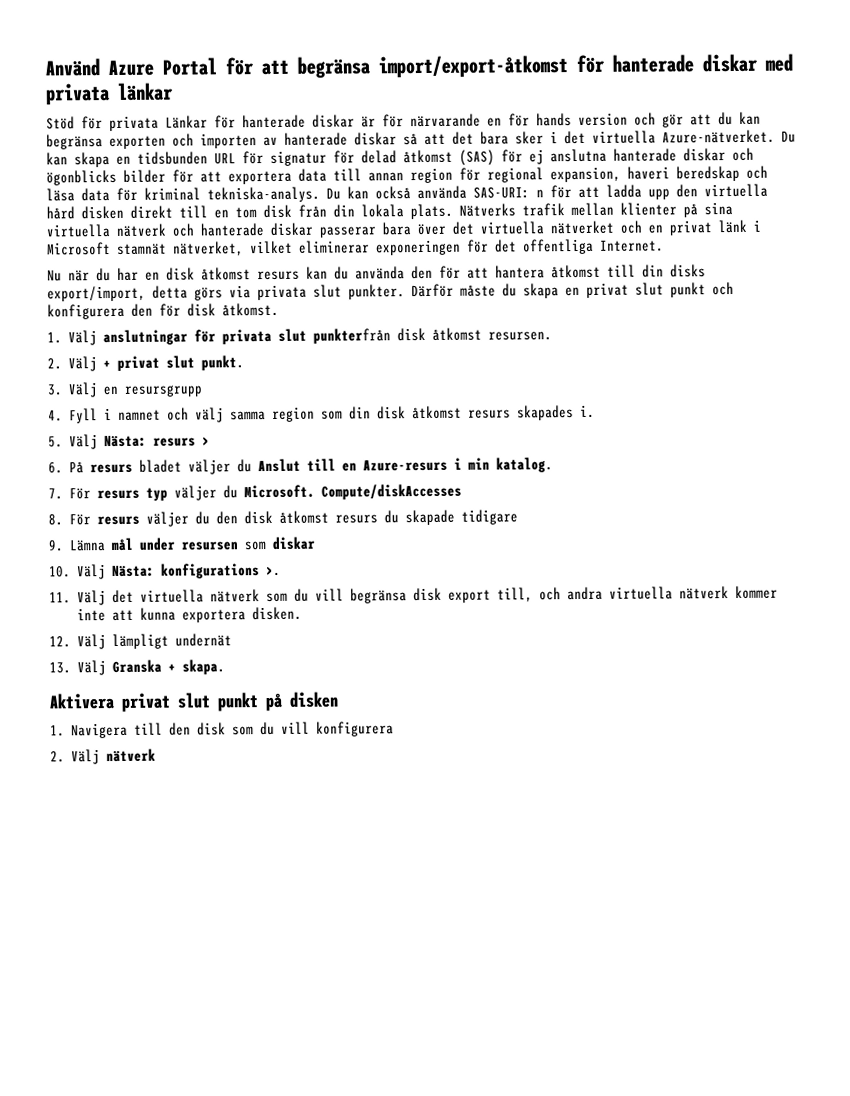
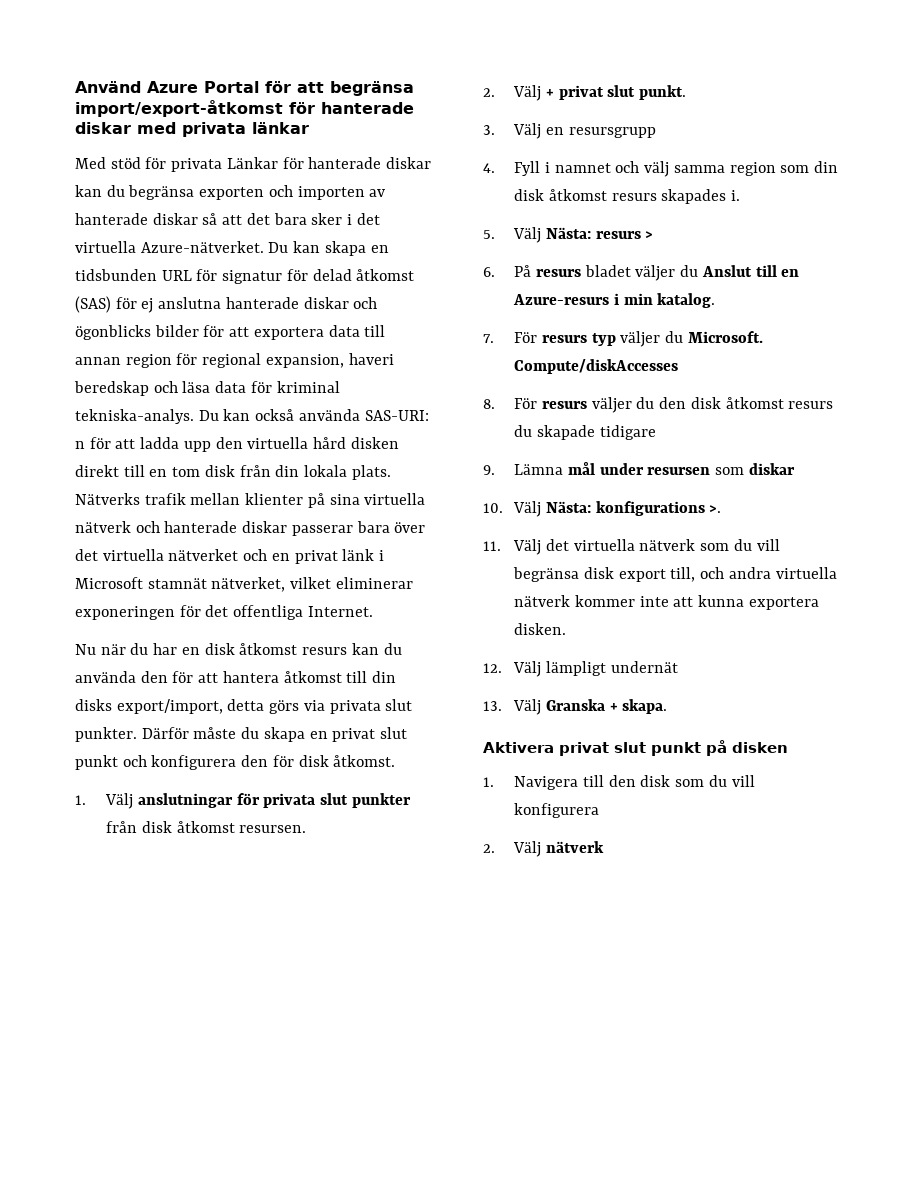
- Stöd för privata Länkar för hanterade diskar är för närvarande en för hands version och gör att du kan begränsa exporten och importen av hanterade diskar så att det bara sker i det virtuella Azure-nätverket.
+ Med stöd för privata Länkar för hanterade diskar kan du begränsa exporten och importen av hanterade diskar så att det bara sker i det virtuella Azure-nätverket.
- 1. Välj anslutningar för privata slut punkterfrån disk åtkomst resursen.
+ 1. Välj anslutningar för privata slut punkter från disk åtkomst resursen.

